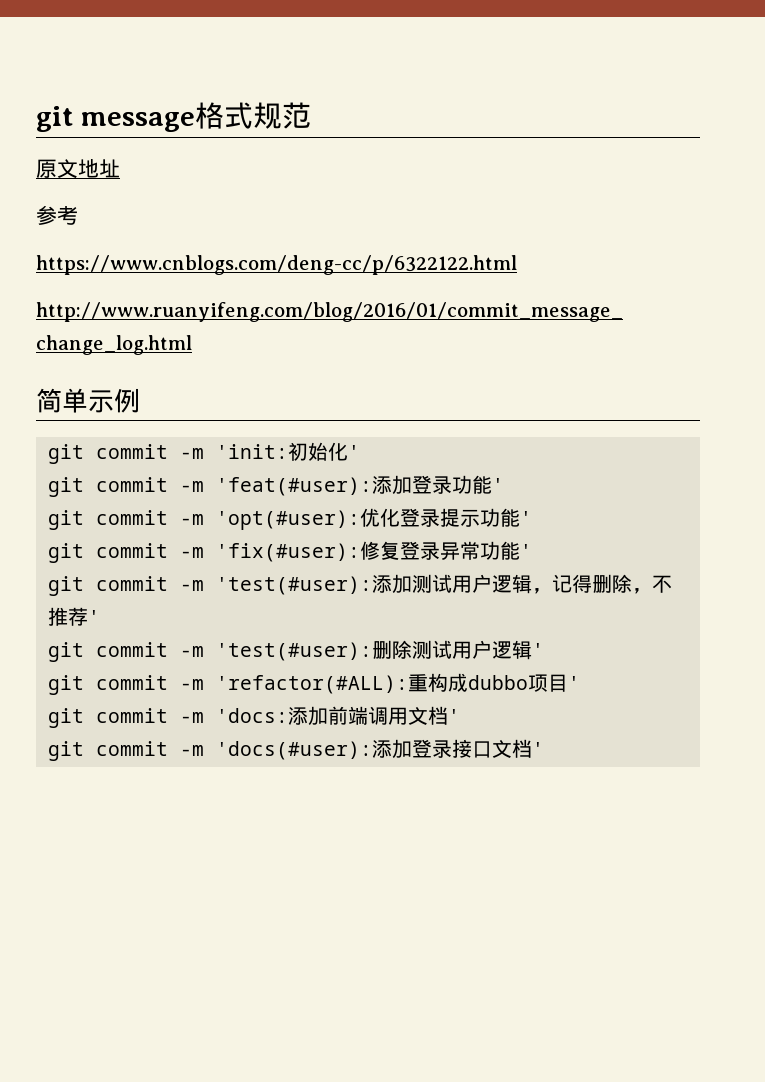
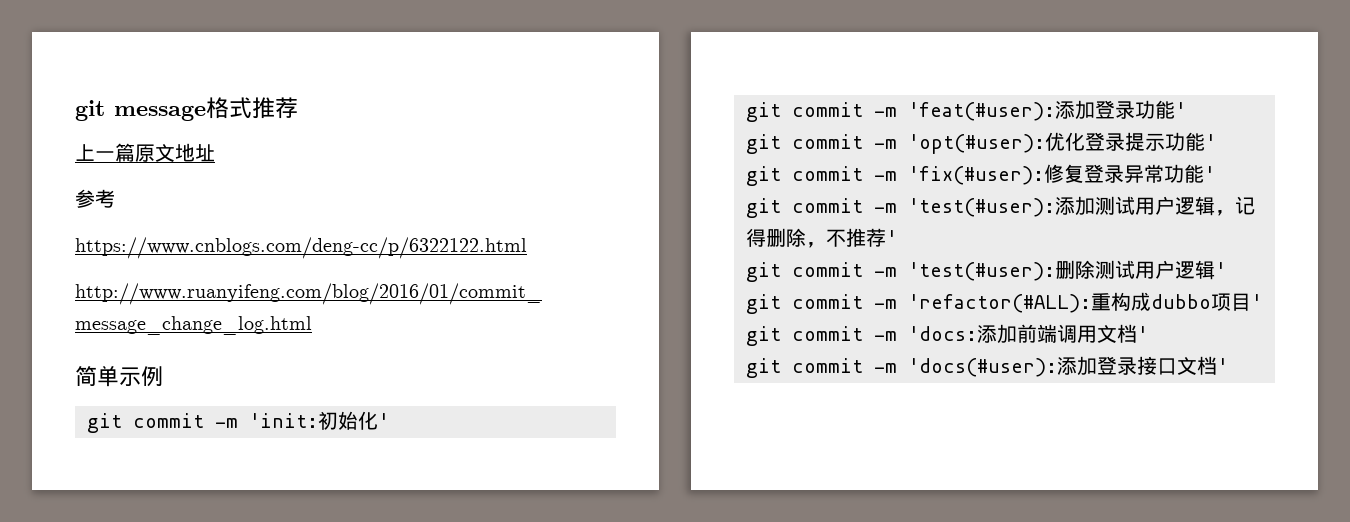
- git message格式规范
- 原文地址
+ git message格式推荐
+ 上一篇原文地址

